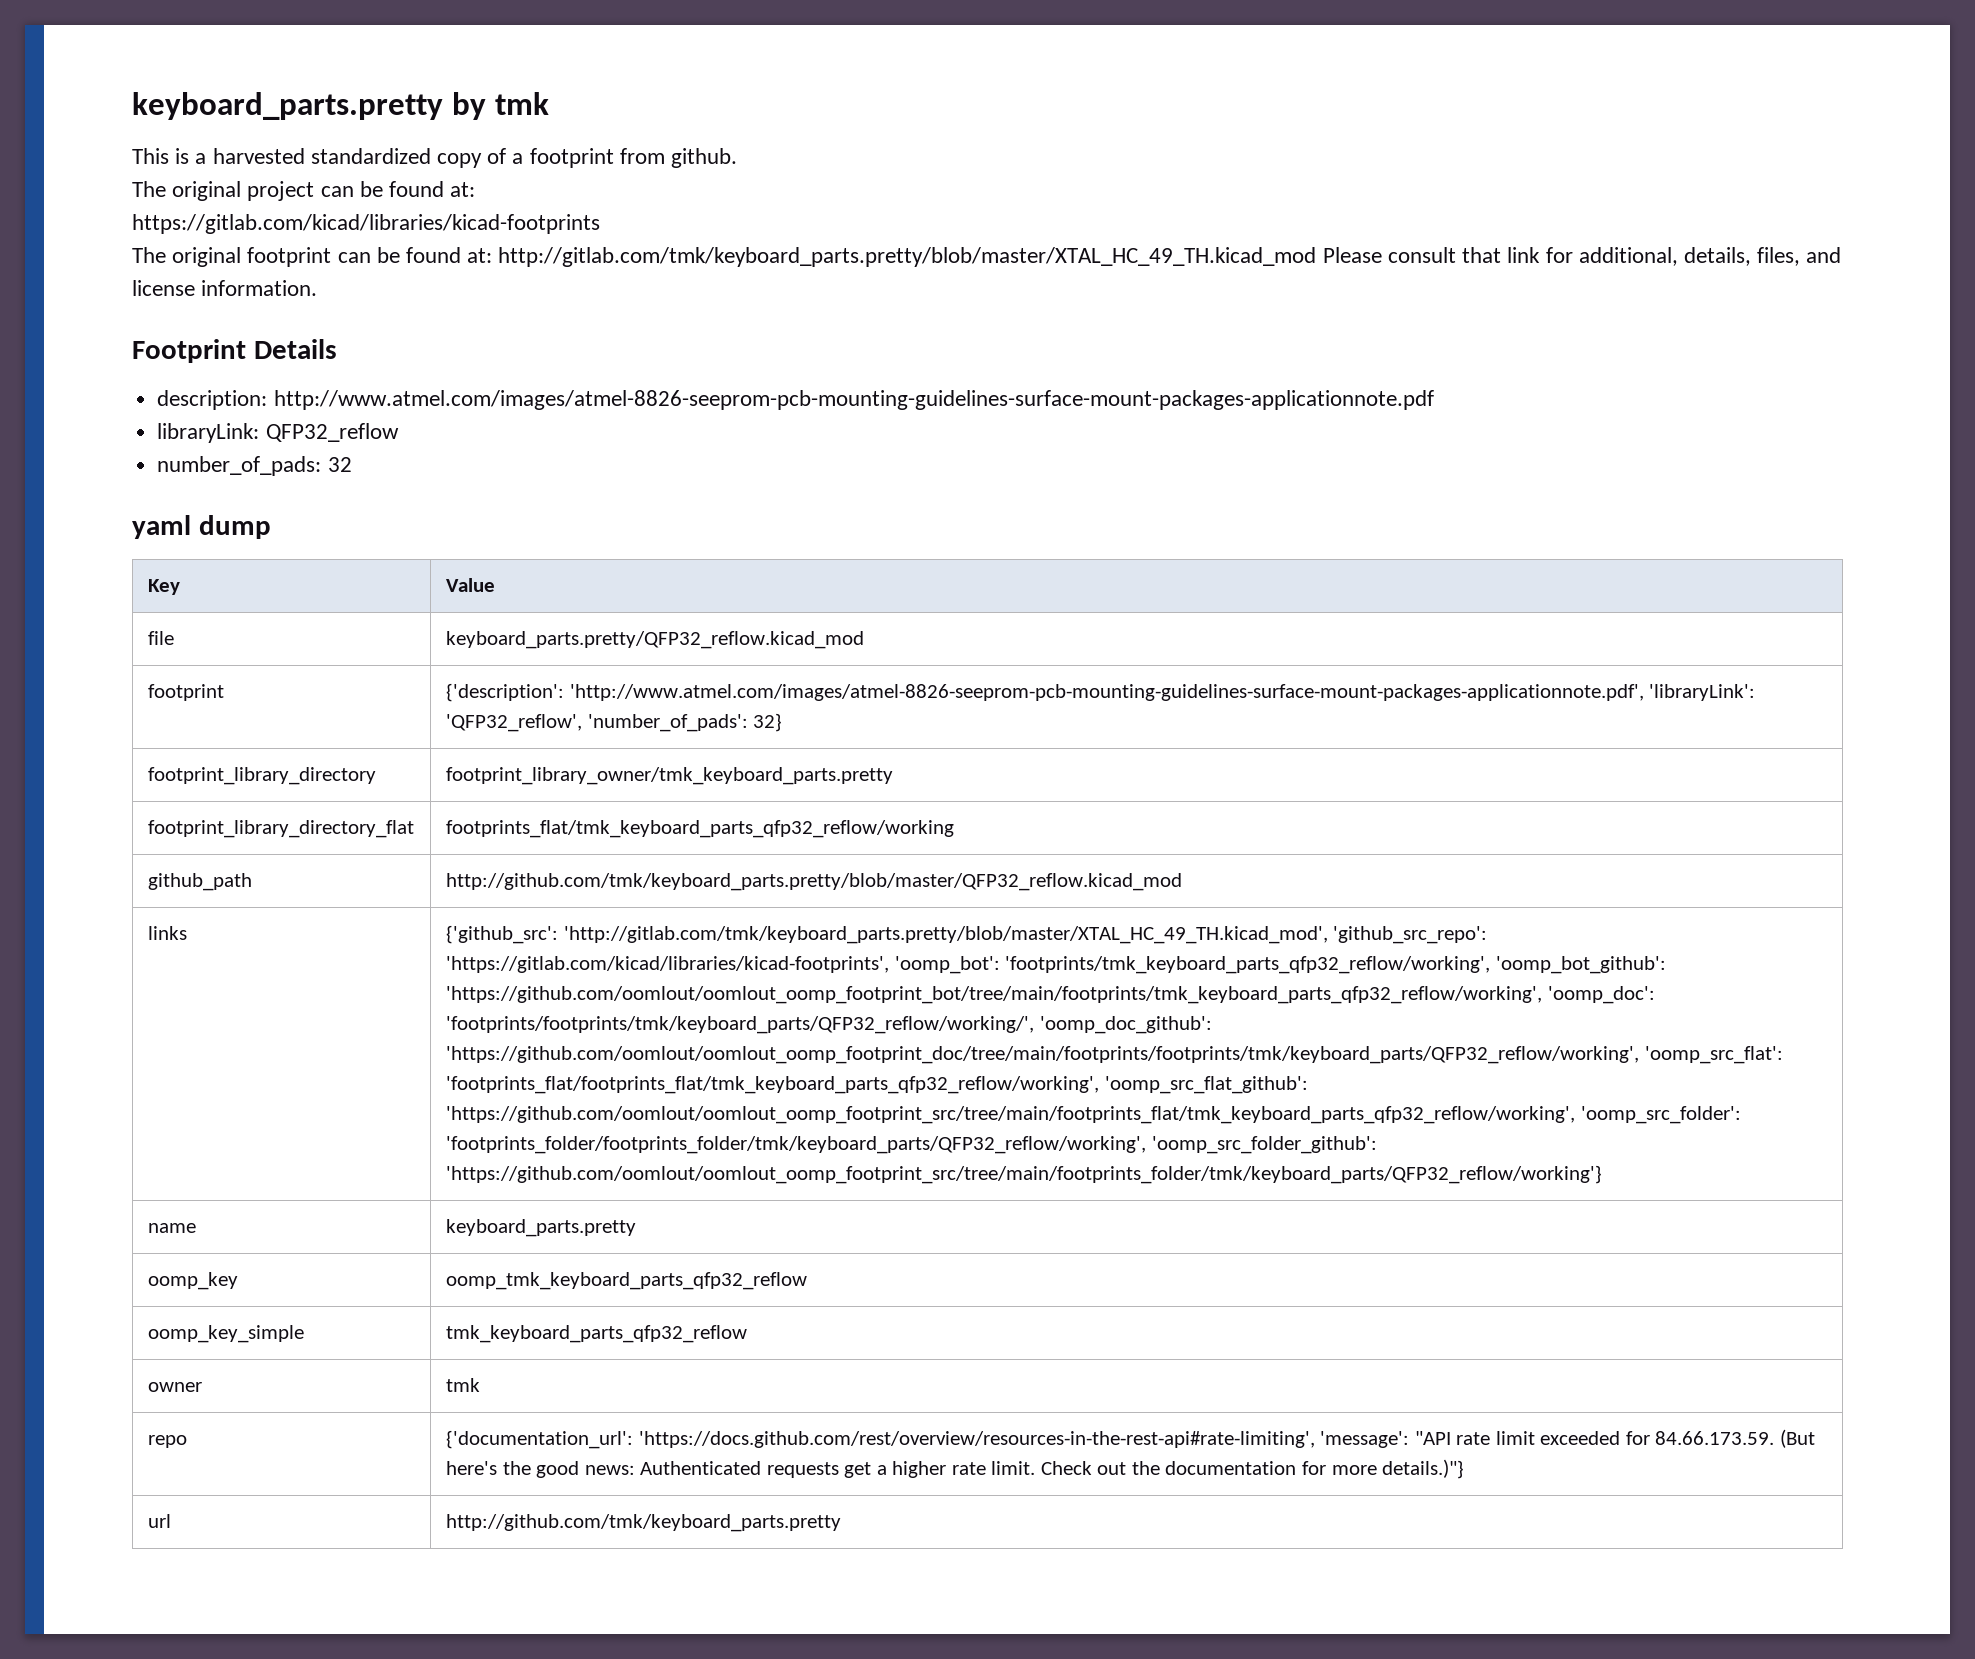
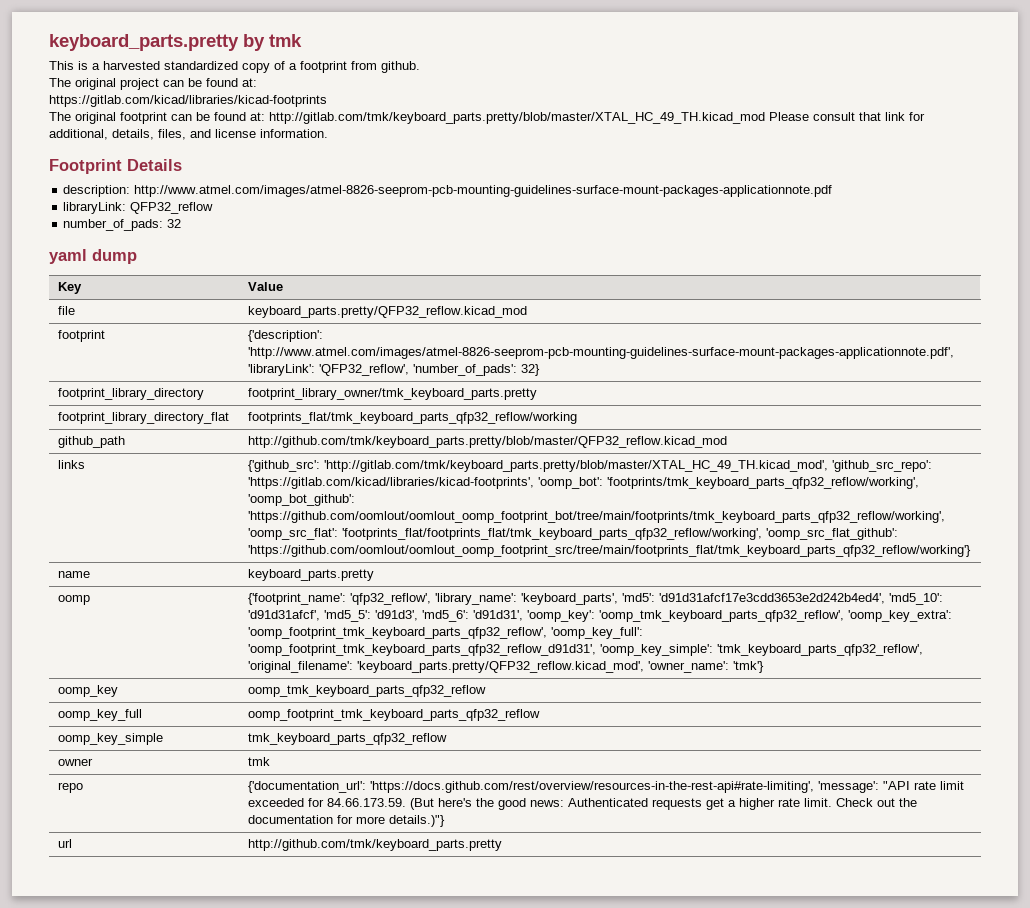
- links | {'github_src': 'http://gitlab.com/tmk/keyboard_parts.pretty/blob/master/XTAL_HC_49_TH.kicad_mod', 'github_src_repo': 'https://gitlab.com/kicad/libraries/kicad-footprints', 'oomp_bot': 'footprints/tmk_keyboard_parts_qfp32_reflow/working', 'oomp_bot_github': 'https://github.com/oomlout/oomlout_oomp_footprint_bot/tree/main/footprints/tmk_keyboard_parts_qfp32_reflow/working', 'oomp_doc': 'footprints/footprints/tmk/keyboard_parts/QFP32_reflow/working/', 'oomp_doc_github': 'https://github.com/oomlout/oomlout_oomp_footprint_doc/tree/main/footprints/footprints/tmk/keyboard_parts/QFP32_reflow/working', 'oomp_src_flat': 'footprints_flat/footprints_flat/tmk_keyboard_parts_qfp32_reflow/working', 'oomp_src_flat_github': 'https://github.com/oomlout/oomlout_oomp_footprint_src/tree/main/footprints_flat/tmk_keyboard_parts_qfp32_reflow/working', 'oomp_src_folder': 'footprints_folder/footprints_folder/tmk/keyboard_parts/QFP32_reflow/working', 'oomp_src_folder_github': 'https://github.com/oomlout/oomlout_oomp_footprint_src/tree/main/footprints_folder/tmk/keyboard_parts/QFP32_reflow/working'}
+ links | {'github_src': 'http://gitlab.com/tmk/keyboard_parts.pretty/blob/master/XTAL_HC_49_TH.kicad_mod', 'github_src_repo': 'https://gitlab.com/kicad/libraries/kicad-footprints', 'oomp_bot': 'footprints/tmk_keyboard_parts_qfp32_reflow/working', 'oomp_bot_github': 'https://github.com/oomlout/oomlout_oomp_footprint_bot/tree/main/footprints/tmk_keyboard_parts_qfp32_reflow/working', 'oomp_src_flat': 'footprints_flat/footprints_flat/tmk_keyboard_parts_qfp32_reflow/working', 'oomp_src_flat_github': 'https://github.com/oomlout/oomlout_oomp_footprint_src/tree/main/footprints_flat/tmk_keyboard_parts_qfp32_reflow/working'}
  name | keyboard_parts.pretty
+ oomp | {'footprint_name': 'qfp32_reflow', 'library_name': 'keyboard_parts', 'md5': 'd91d31afcf17e3cdd3653e2d242b4ed4', 'md5_10': 'd91d31afcf', 'md5_5': 'd91d3', 'md5_6': 'd91d31', 'oomp_key': 'oomp_tmk_keyboard_parts_qfp32_reflow', 'oomp_key_extra': 'oomp_footprint_tmk_keyboard_parts_qfp32_reflow', 'oomp_key_full': 'oomp_footprint_tmk_keyboard_parts_qfp32_reflow_d91d31', 'oomp_key_simple': 'tmk_keyboard_parts_qfp32_reflow', 'original_filename': 'keyboard_parts.pretty/QFP32_reflow.kicad_mod', 'owner_name': 'tmk'}
+ oomp_key_full | oomp_footprint_tmk_keyboard_parts_qfp32_reflow

